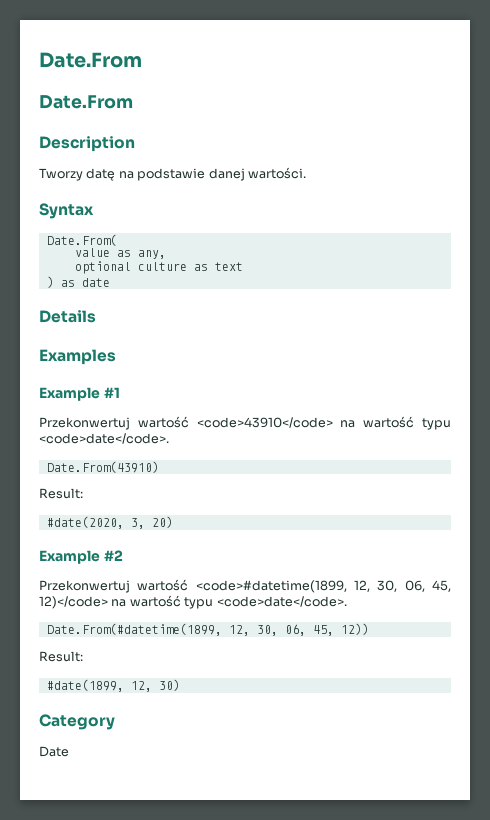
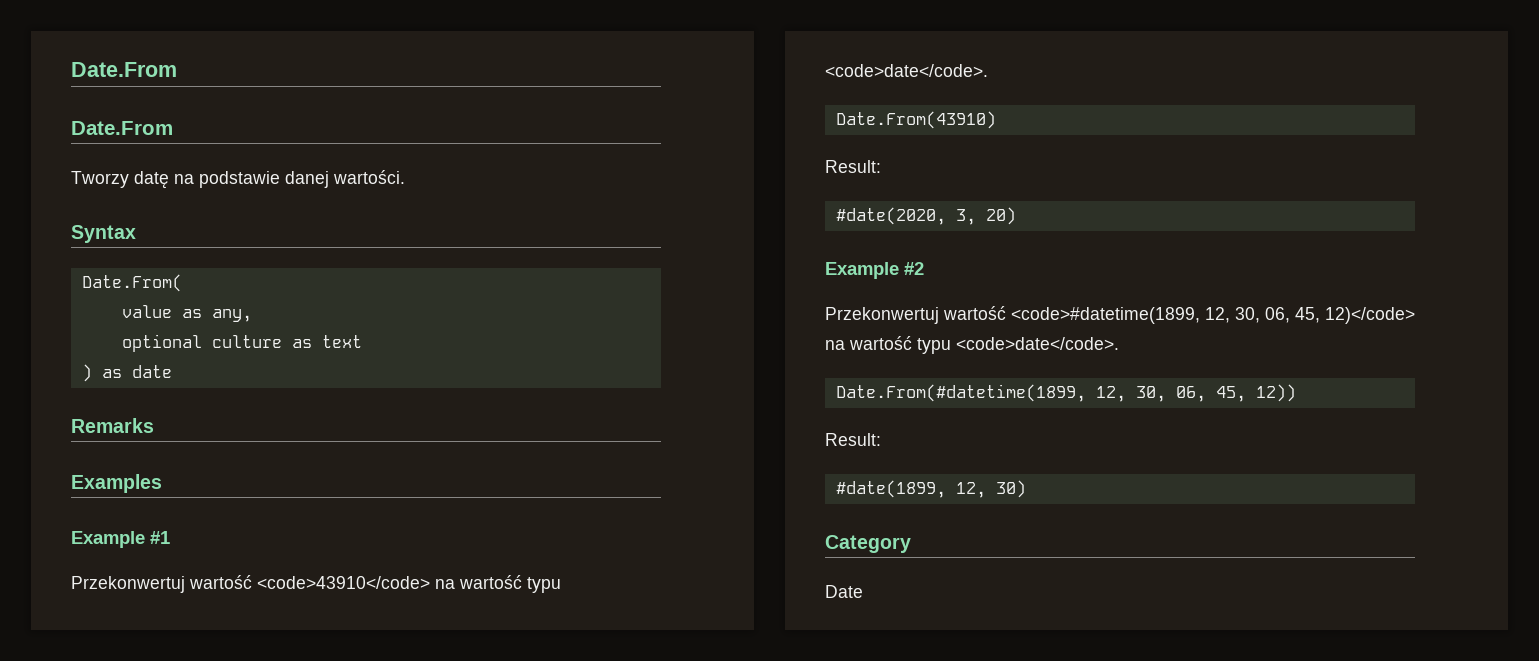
- Description
- Details
+ Remarks

